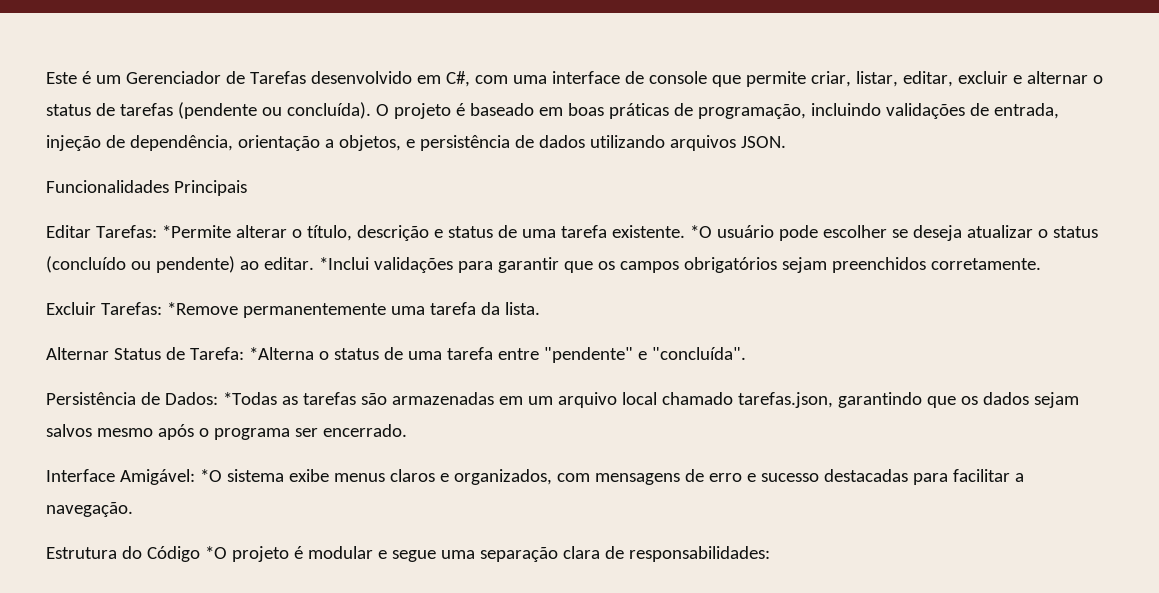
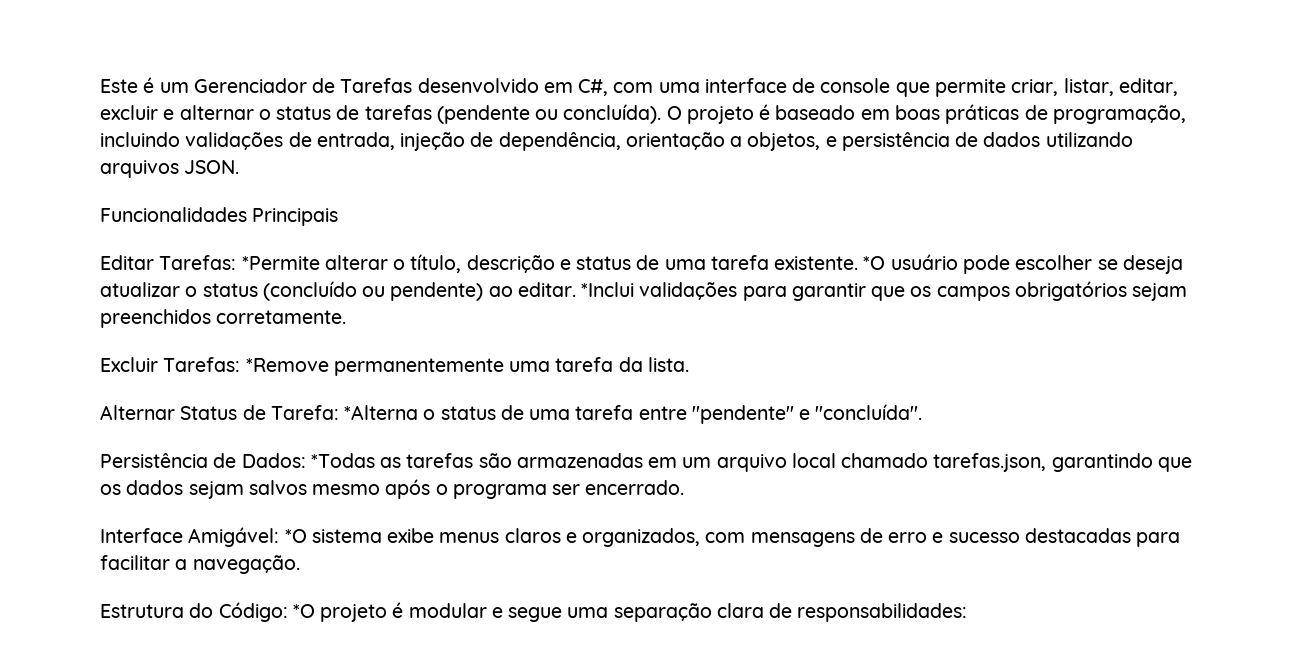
- Estrutura do Código *O projeto é modular e segue uma separação clara de responsabilidades:
+ Estrutura do Código: *O projeto é modular e segue uma separação clara de responsabilidades:

